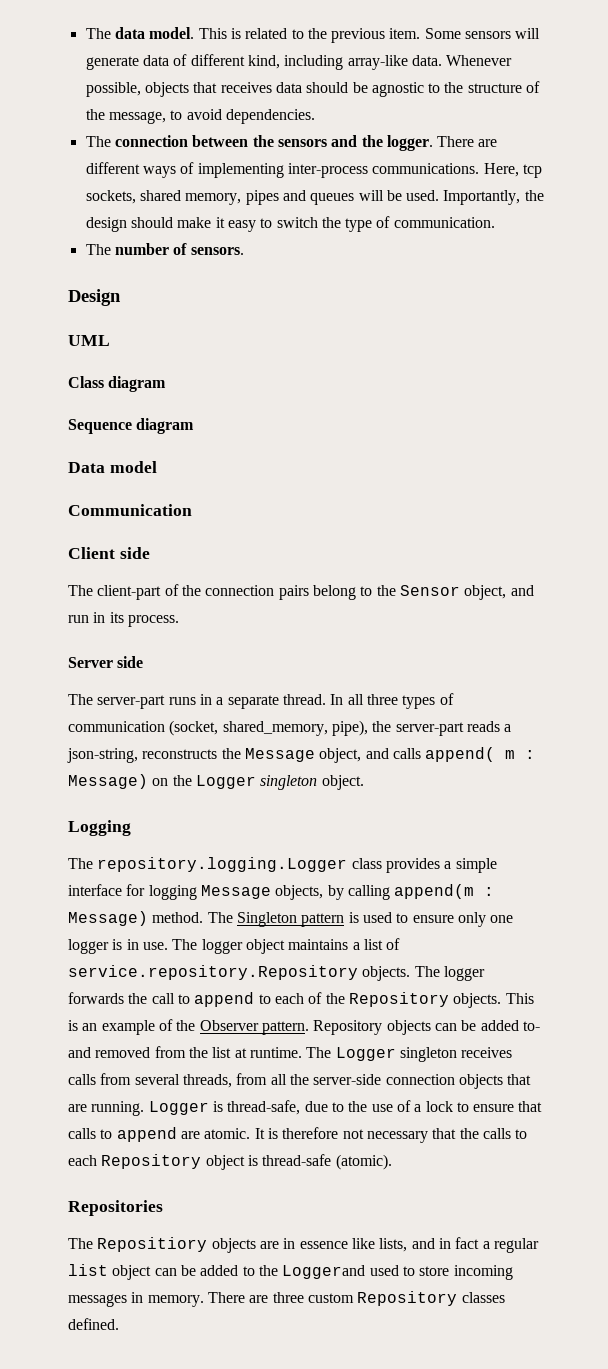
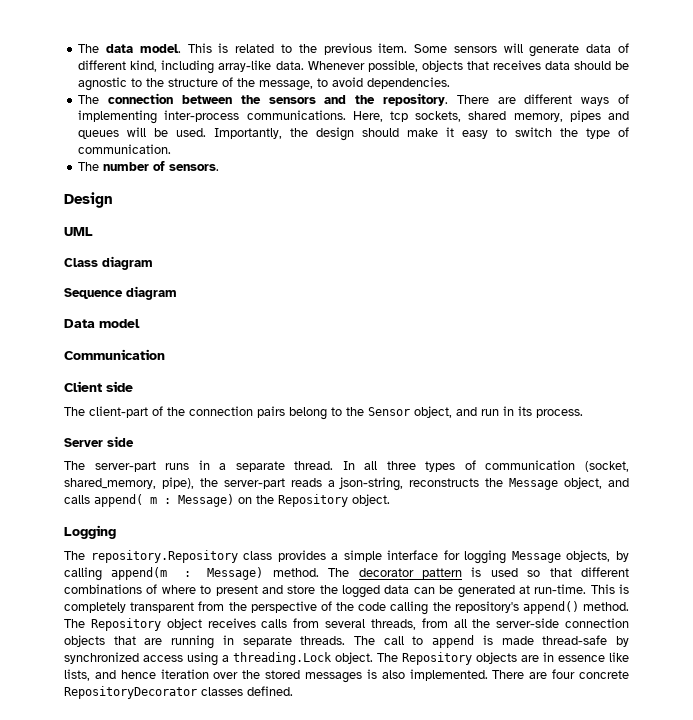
- The connection between the sensors and the logger.
+ The connection between the sensors and the repository.
- In all three types of communication (socket, shared_memory, pipe), the server-part reads a json-string, reconstructs the Message object, and calls append( m : Message) on the Logger singleton object.
+ In all three types of communication (socket, shared_memory, pipe), the server-part reads a json-string, reconstructs the Message object, and calls append( m : Message) on the Repository object.
- The repository.logging.Logger class provides a simple interface for logging Message objects, by calling append(m : Message) method.
+ The repository.Repository class provides a simple interface for logging Message objects, by calling append(m : Message) method.
- The Singleton pattern is used to ensure only one logger is in use. The logger object maintains a list of service.repository.Repository objects. The logger forwards the call to append to each of the Repository objects. This is an example of the Observer pattern. Repository objects can be added to- and removed from the list at runtime. The Logger singleton receives calls from several threads, from all the server-side connection objects that are running. Logger is thread-safe, due to the use of a lock to ensure that calls to append are atomic. It is therefore not necessary that the calls to each Repository object is thread-safe (atomic).
- Repositories
- The Repositiory objects are in essence like lists, and in fact a regular list object can be added to the Loggerand used to store incoming messages in memory. There are three custom Repository classes defined.
+ The decorator pattern is used so that different combinations of where to present and store the logged data can be generated at run-time. This is completely transparent from the perspective of the code calling the repository's append() method. The Repository object receives calls from several threads, from all the server-side connection objects that are running in separate threads. The call to append is made thread-safe by synchronized access using a threading.Lock object. The Repository objects are in essence like lists, and hence iteration over the stored messages is also implemented. There are four concrete RepositoryDecorator classes defined.

